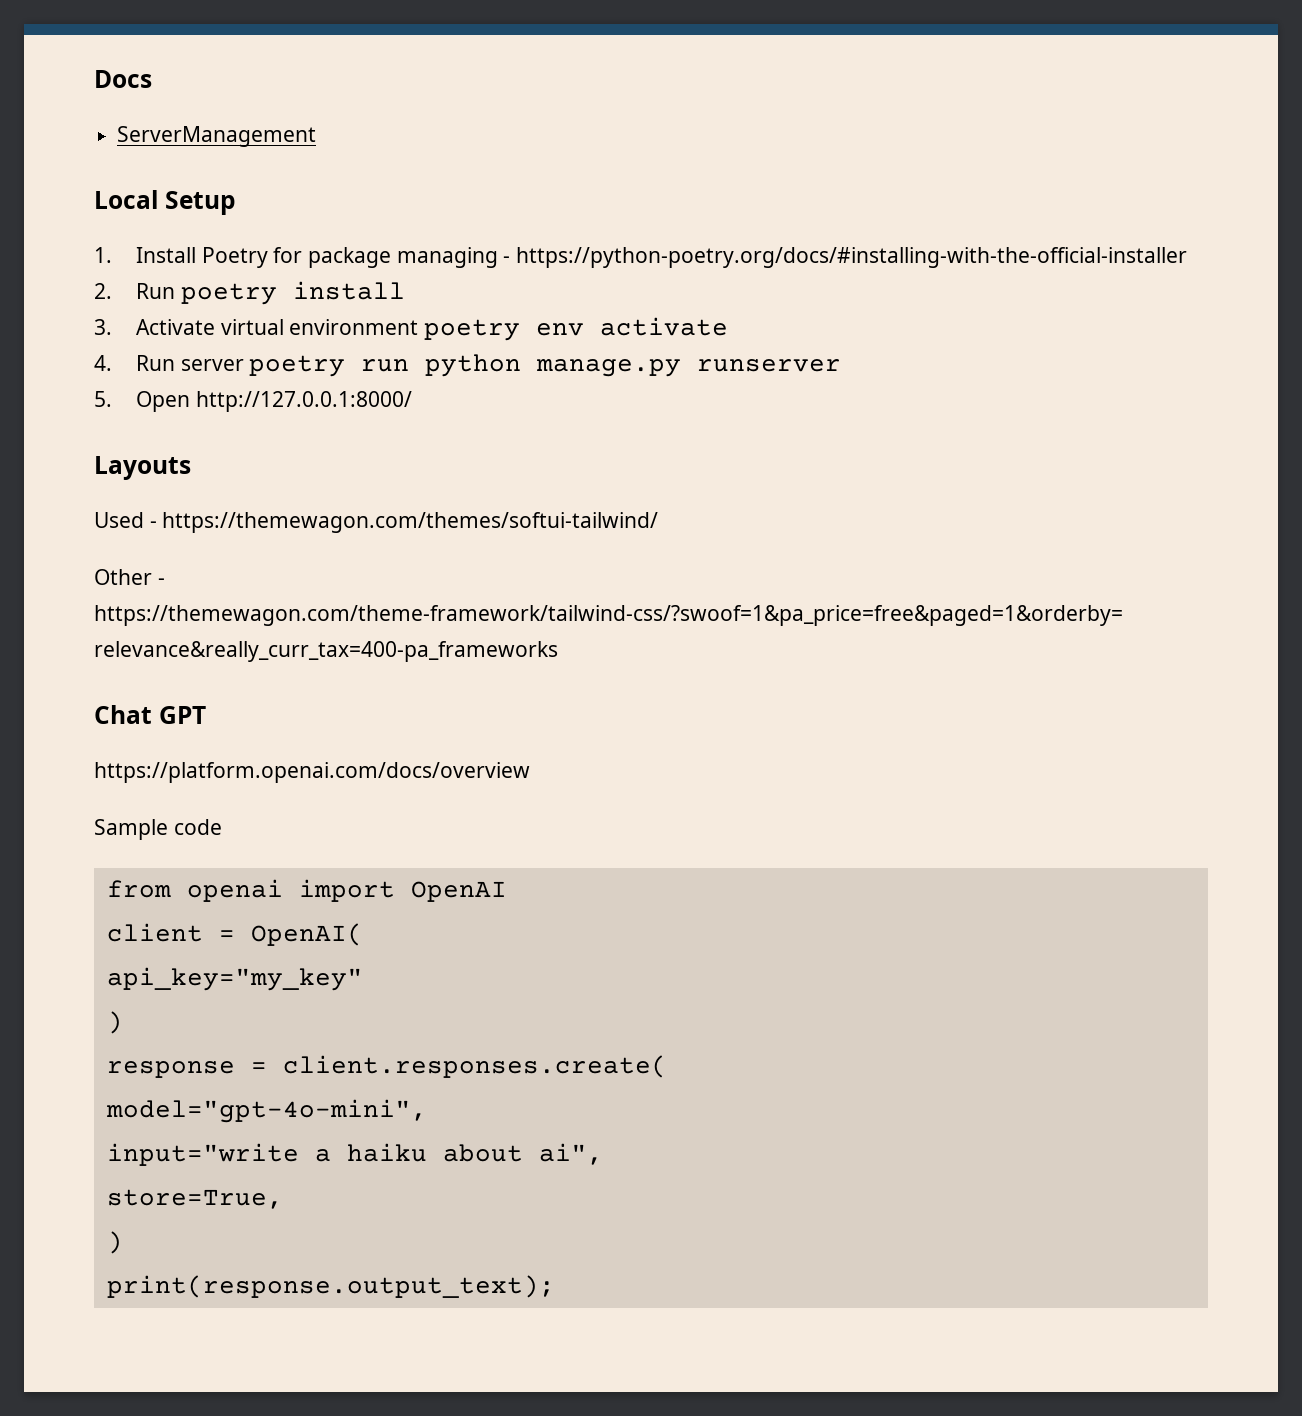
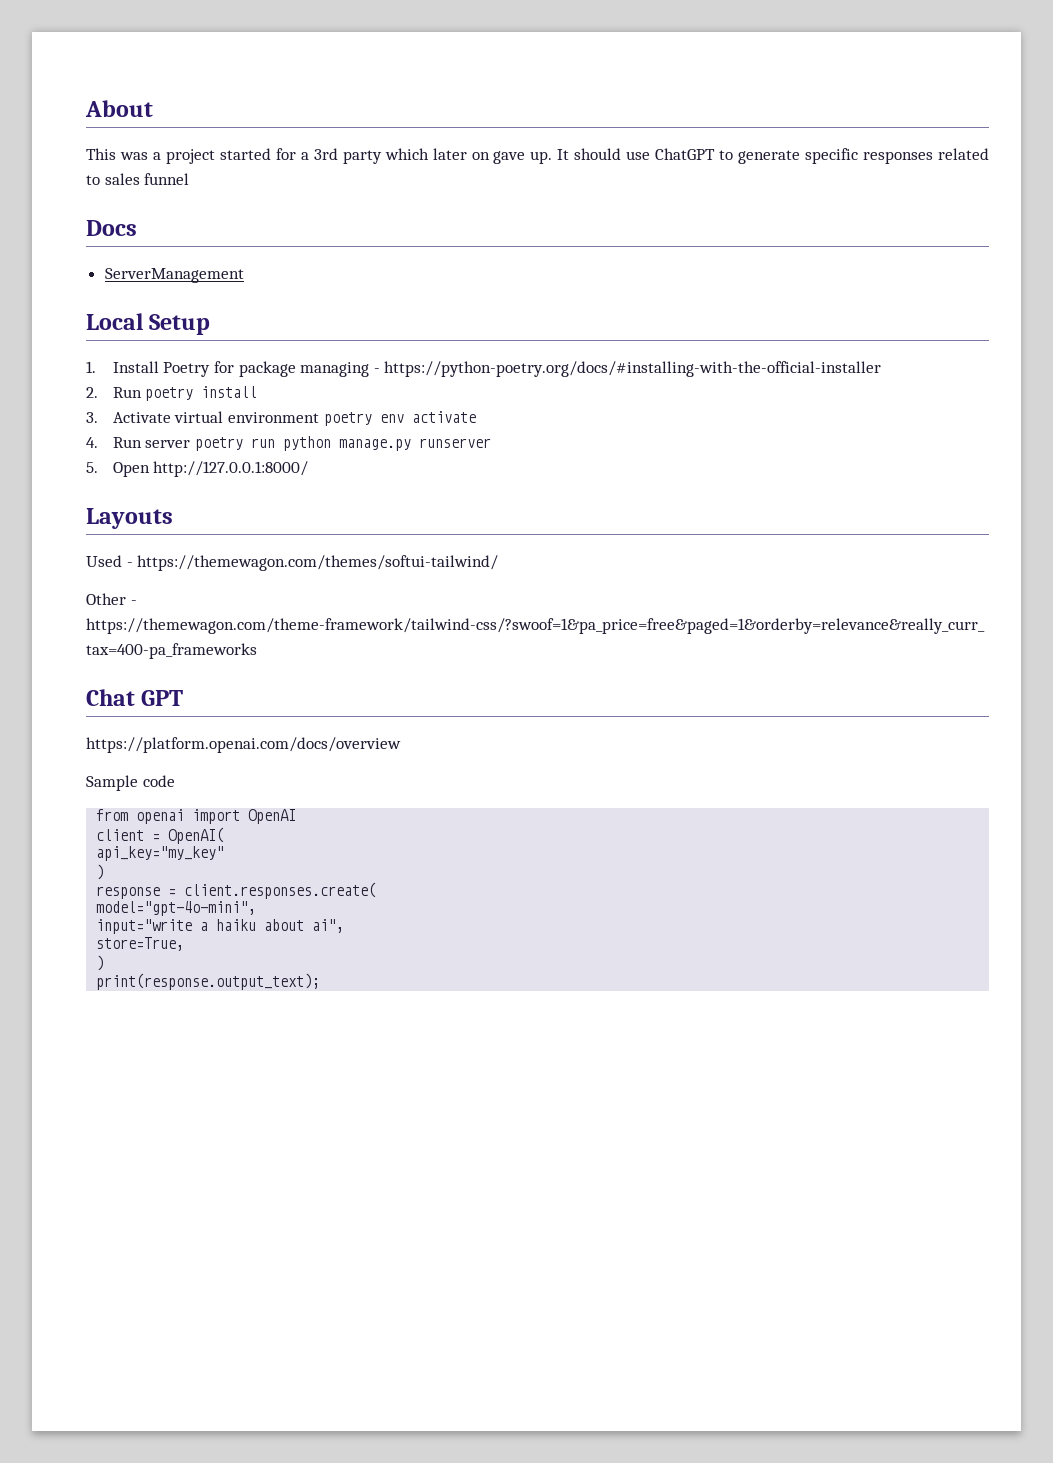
+ About
+ This was a project started for a 3rd party which later on gave up. It should use ChatGPT to generate specific responses related to sales funnel

